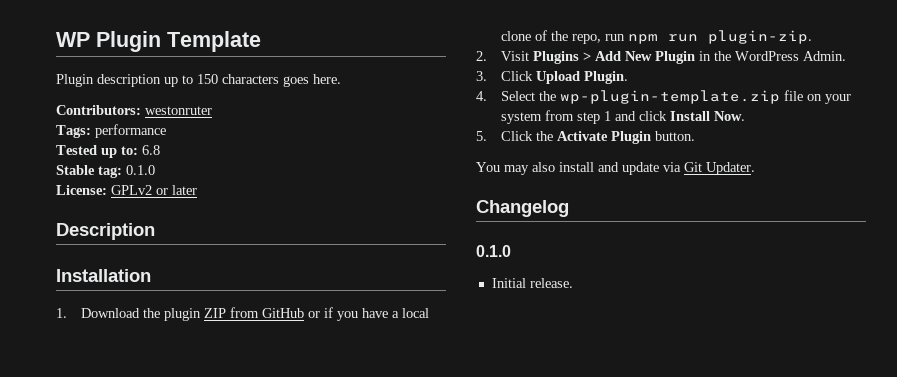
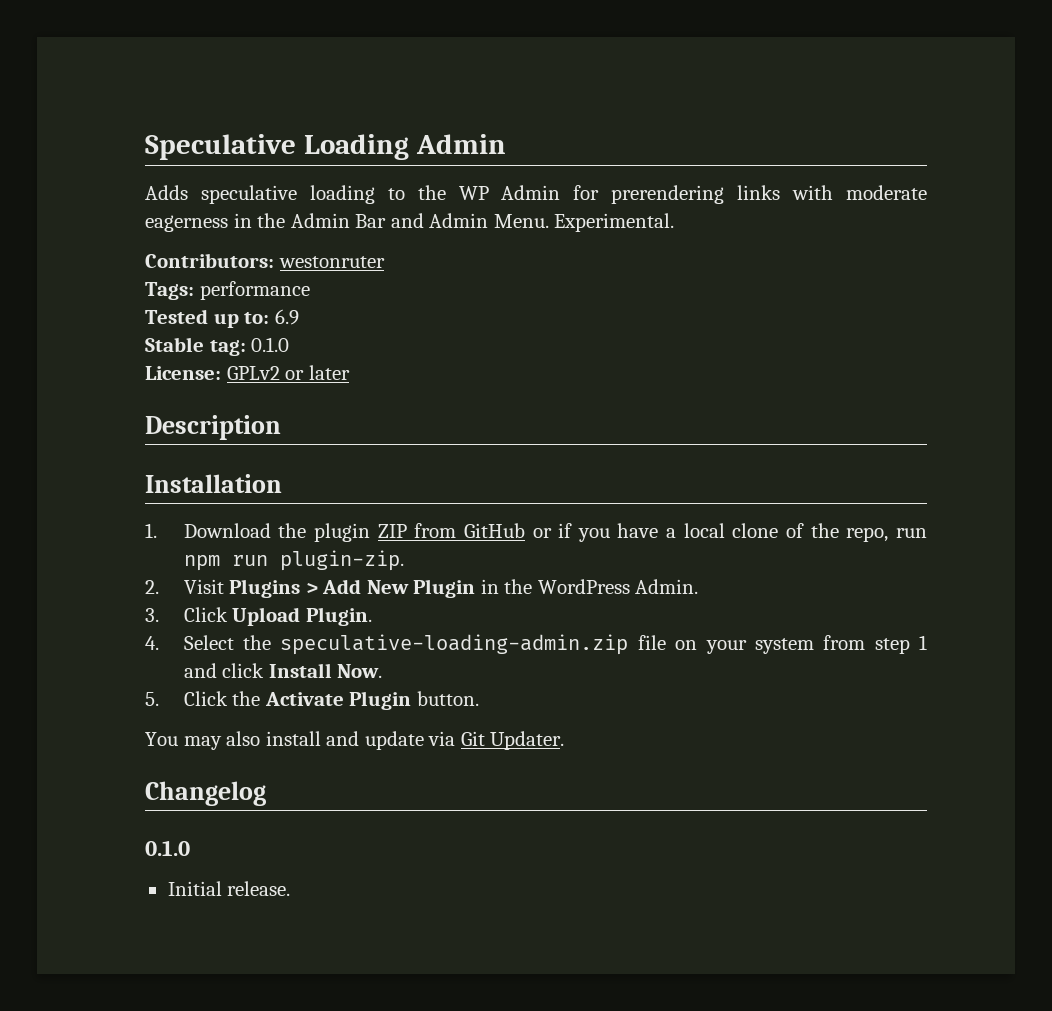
- WP Plugin Template
- Plugin description up to 150 characters goes here.
+ Speculative Loading Admin
+ Adds speculative loading to the WP Admin for prerendering links with moderate eagerness in the Admin Bar and Admin Menu. Experimental.
- Tested up to: 6.8
+ Tested up to: 6.9
- 4. Select the wp-plugin-template.zip file on your system from step 1 and click Install Now.
+ 4. Select the speculative-loading-admin.zip file on your system from step 1 and click Install Now.

